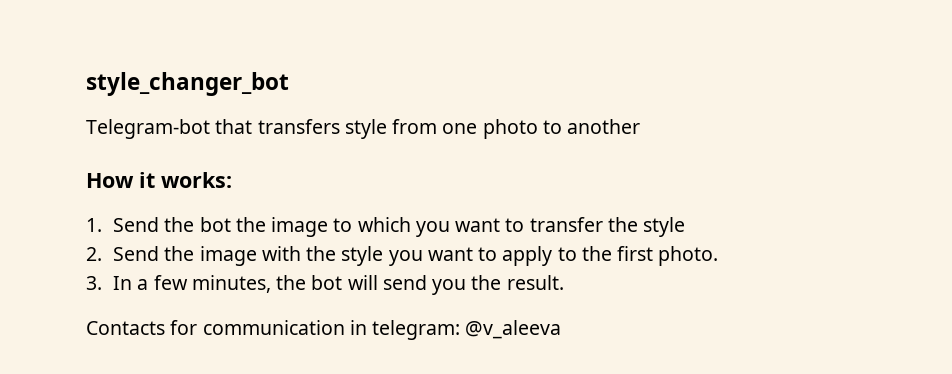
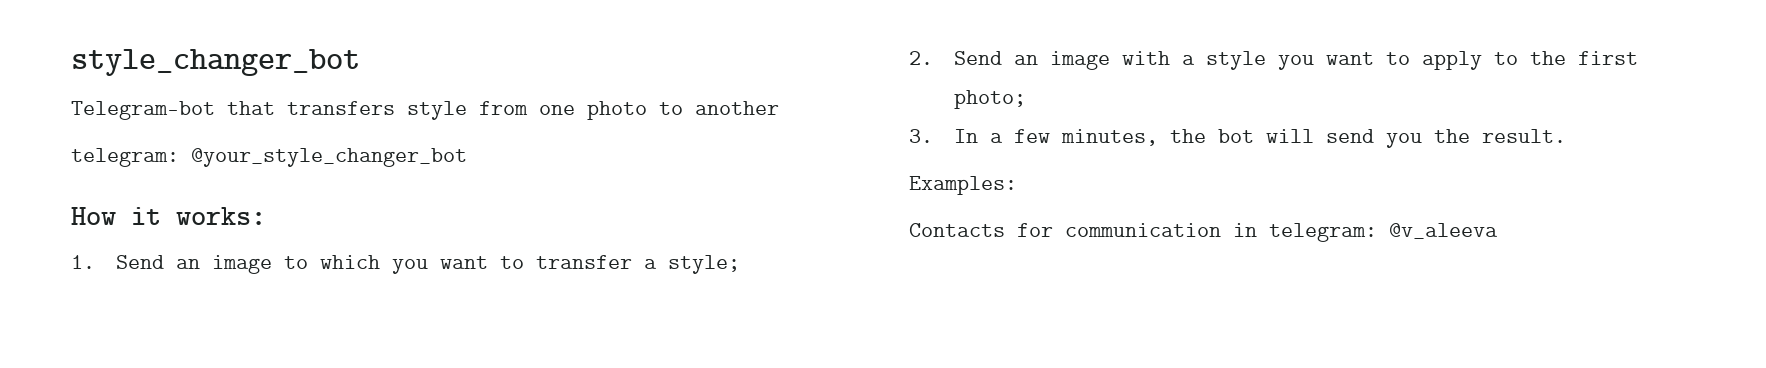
+ telegram: @your_style_changer_bot
- 1. Send the bot the image to which you want to transfer the style
+ 1. Send an image to which you want to transfer a style;
- 2. Send the image with the style you want to apply to the first photo.
+ 2. Send an image with a style you want to apply to the first photo;
+ Examples:

